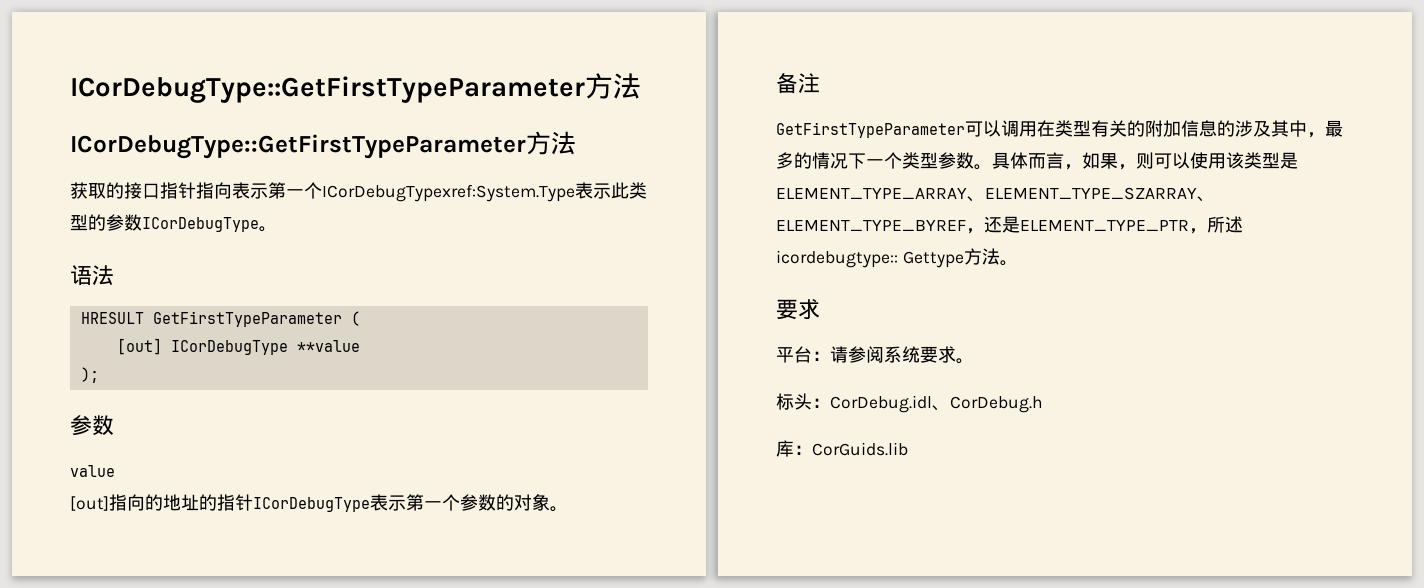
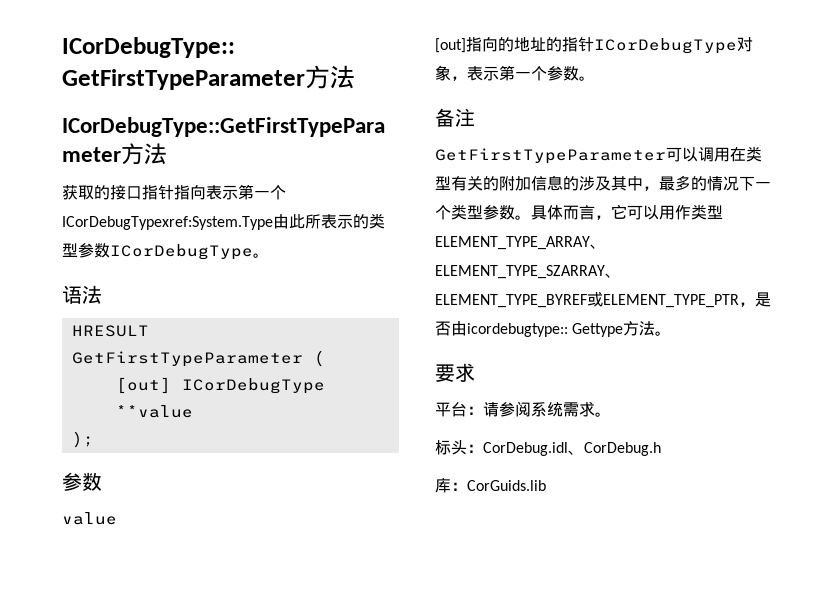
- 获取的接口指针指向表示第一个ICorDebugTypexref:System.Type表示此类型的参数ICorDebugType。
+ 获取的接口指针指向表示第一个ICorDebugTypexref:System.Type由此所表示的类型参数ICorDebugType。
- [out]指向的地址的指针ICorDebugType表示第一个参数的对象。
+ [out]指向的地址的指针ICorDebugType对象，表示第一个参数。
- 具体而言，如果，则可以使用该类型是ELEMENT_TYPE_ARRAY、ELEMENT_TYPE_SZARRAY、ELEMENT_TYPE_BYREF，还是ELEMENT_TYPE_PTR，所述icordebugtype:: Gettype方法。
+ 具体而言，它可以用作类型ELEMENT_TYPE_ARRAY、ELEMENT_TYPE_SZARRAY、ELEMENT_TYPE_BYREF或ELEMENT_TYPE_PTR，是否由icordebugtype:: Gettype方法。
- 平台：请参阅系统要求。
+ 平台：请参阅系统需求。

